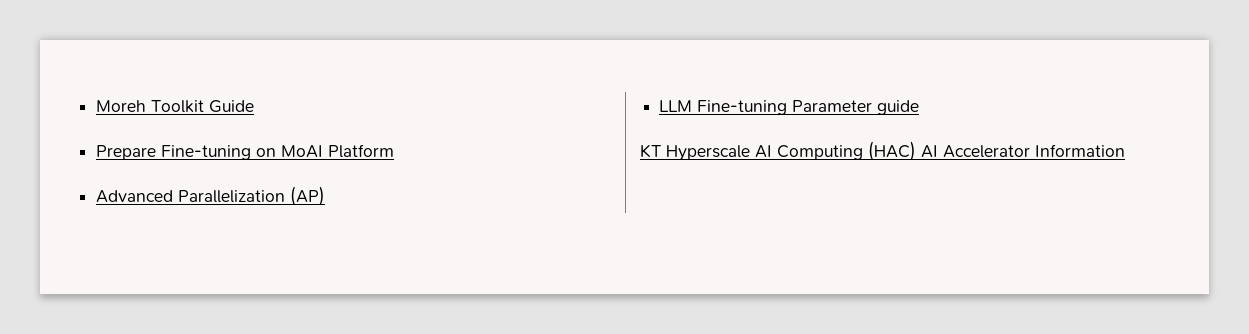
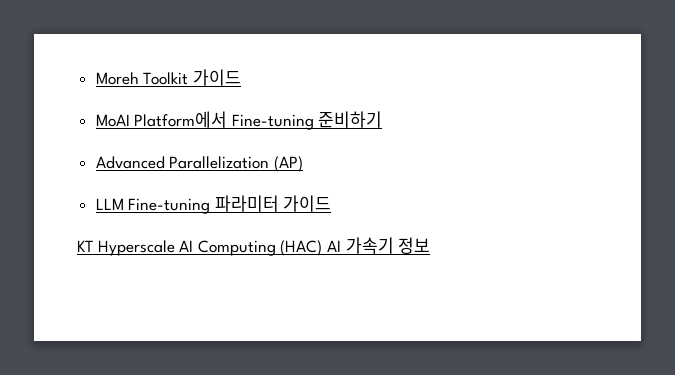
- Moreh Toolkit Guide
- Prepare Fine-tuning on MoAI Platform
+ Moreh Toolkit 가이드
+ MoAI Platform에서 Fine-tuning 준비하기
- LLM Fine-tuning Parameter guide
+ LLM Fine-tuning 파라미터 가이드
- KT Hyperscale AI Computing (HAC) AI Accelerator Information
+ KT Hyperscale AI Computing (HAC) AI 가속기 정보

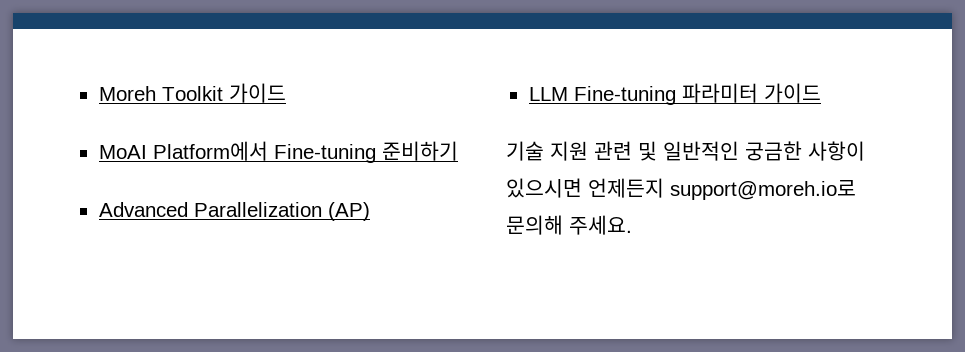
- KT Hyperscale AI Computing (HAC) AI 가속기 정보
+ 기술 지원 관련 및 일반적인 궁금한 사항이 있으시면 언제든지 support@moreh.io로 문의해 주세요.

